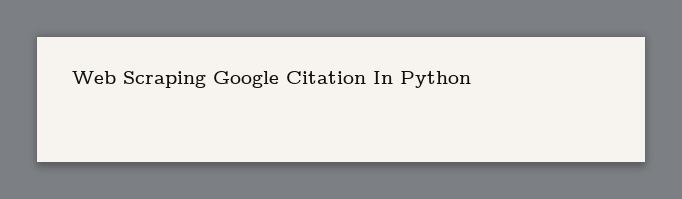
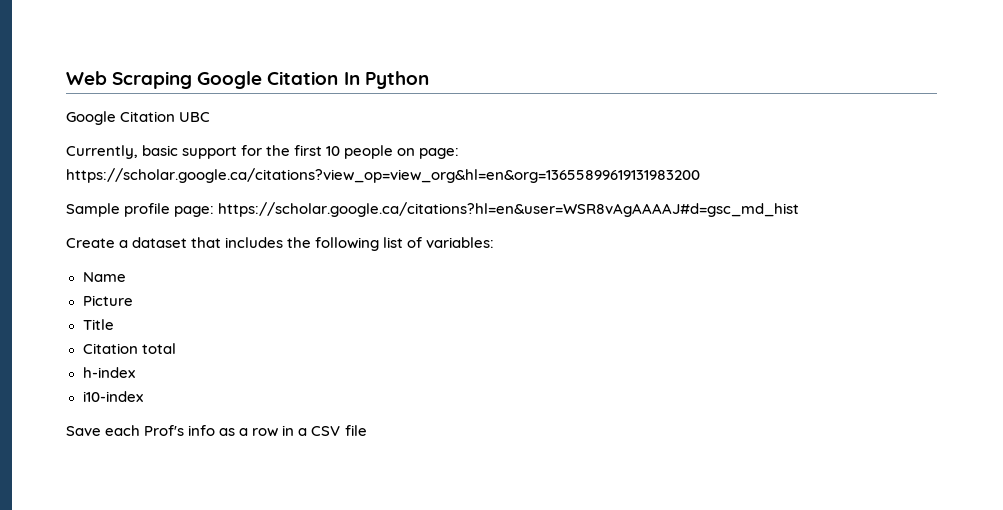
+ Google Citation UBC
+ Currently, basic support for the first 10 people on page: https://scholar.google.ca/citations?view_op=view_org&hl=en&org=13655899619131983200
+ Sample profile page: https://scholar.google.ca/citations?hl=en&user=WSR8vAgAAAAJ#d=gsc_md_hist
+ Create a dataset that includes the following list of variables:
+ Name
+ Picture
+ Title
+ Citation total
+ h-index
+ i10-index
+ Save each Prof's info as a row in a CSV file

